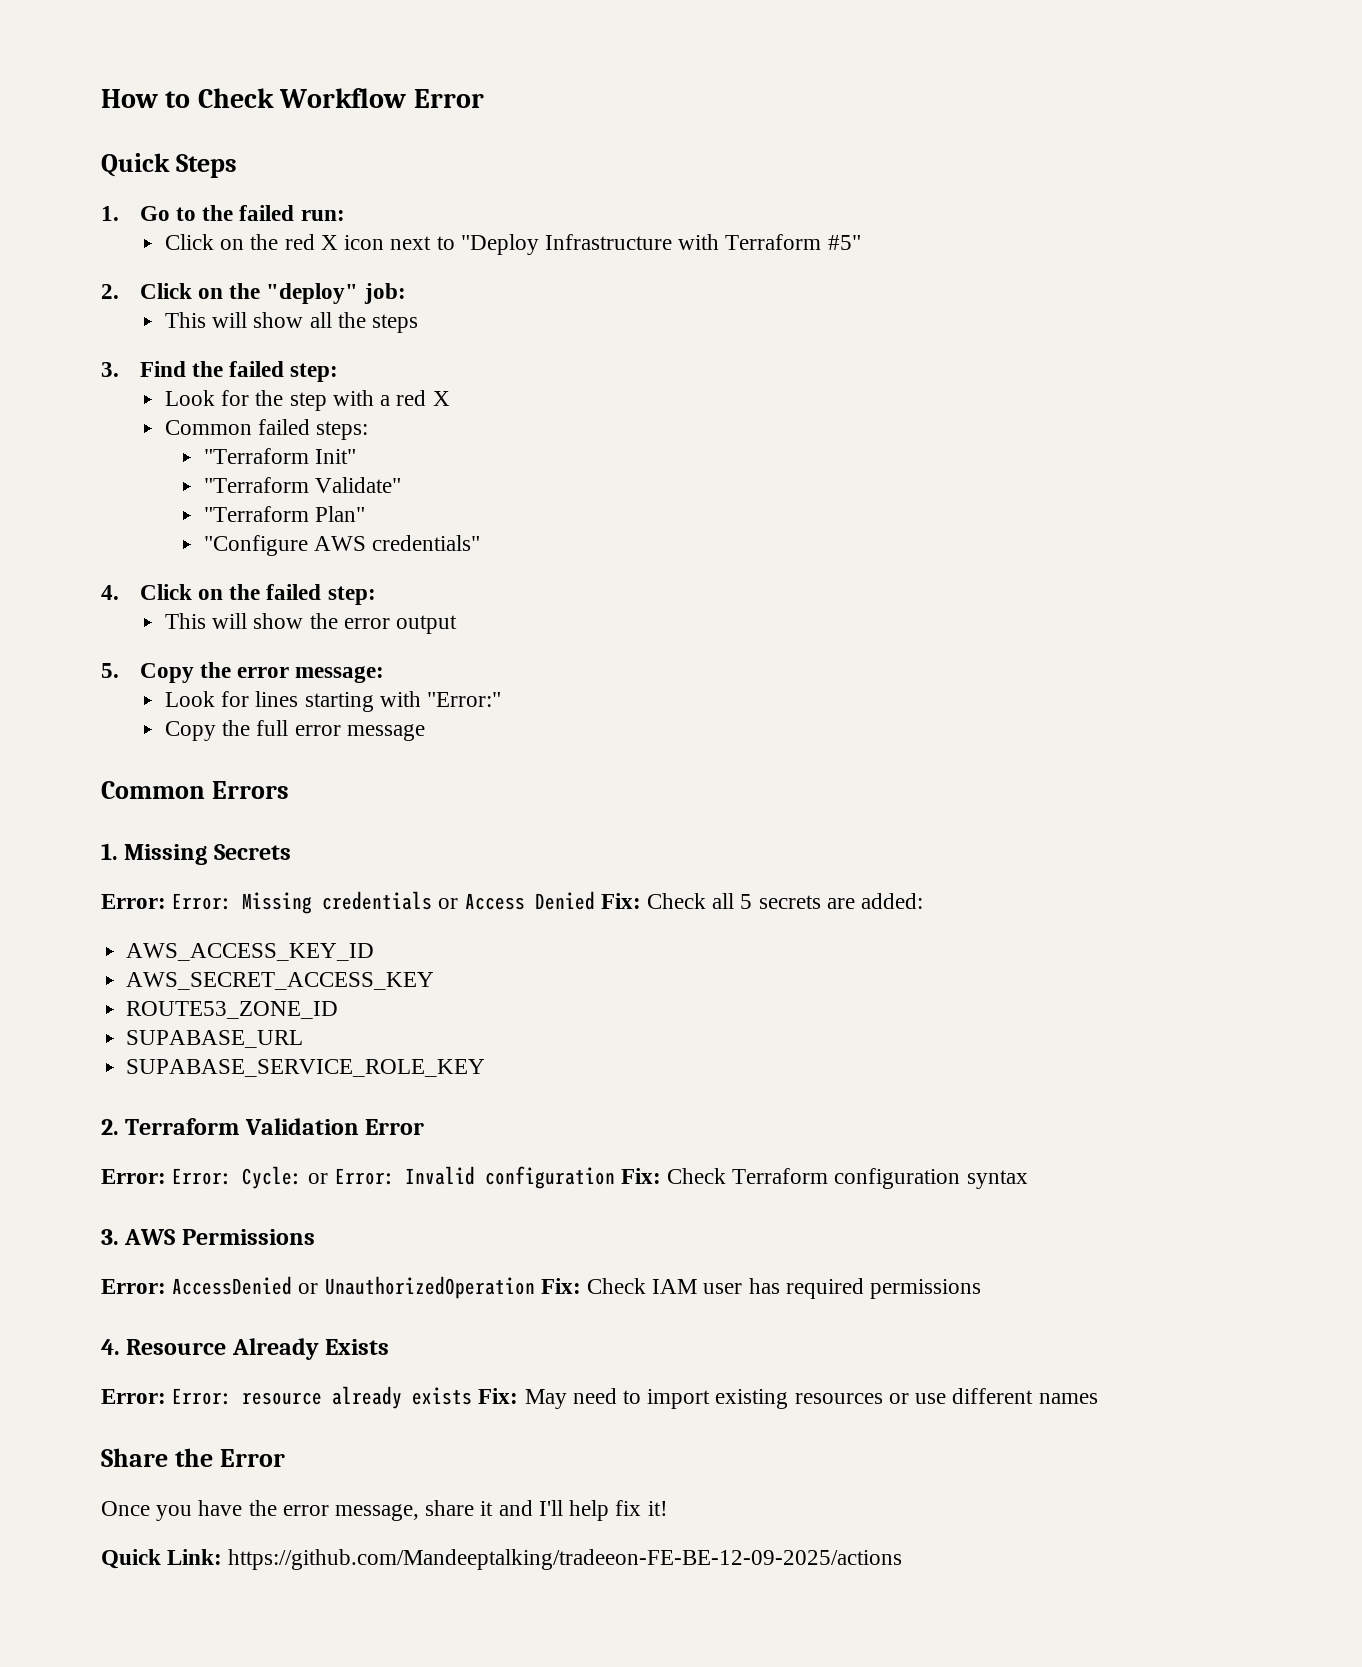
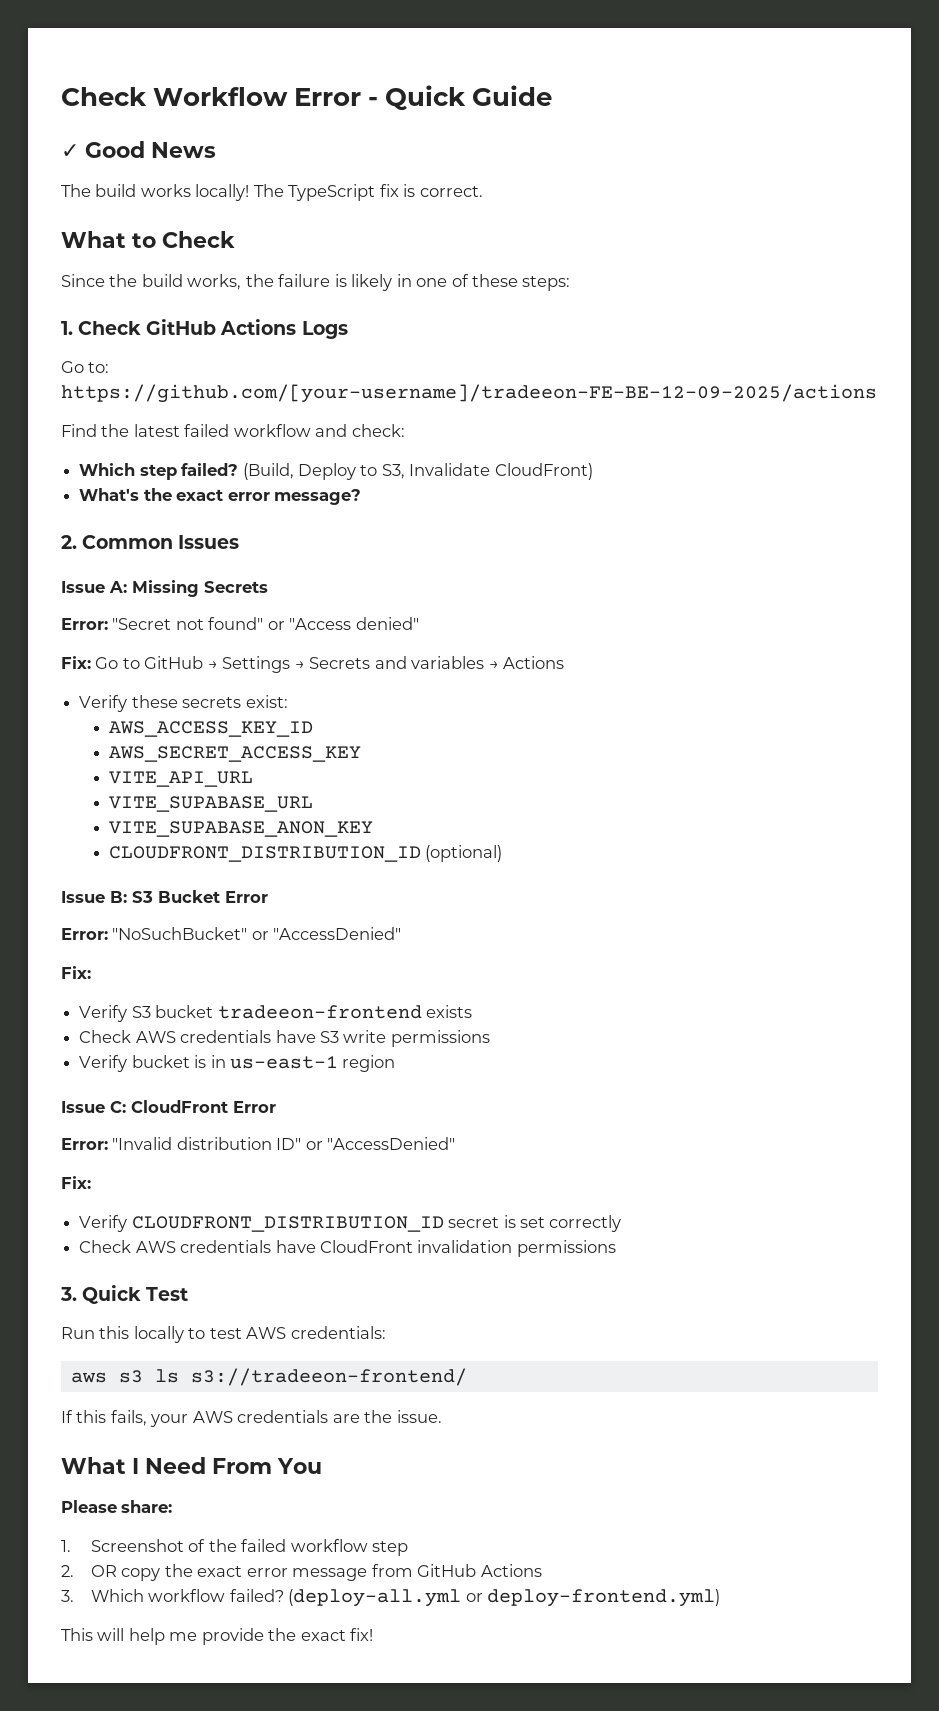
- How to Check Workflow Error
- Quick Steps
- 1. Go to the failed run:
- Click on the red X icon next to "Deploy Infrastructure with Terraform #5"
- 2. Click on the "deploy" job:
- This will show all the steps
- 3. Find the failed step:
- Look for the step with a red X
- Common failed steps:
- "Terraform Init"
- "Terraform Validate"
- "Terraform Plan"
- "Configure AWS credentials"
- 4. Click on the failed step:
- This will show the error output
- 5. Copy the error message:
- Look for lines starting with "Error:"
- Copy the full error message
- Common Errors
- 1. Missing Secrets
- Error: Error: Missing credentials or Access Denied Fix: Check all 5 secrets are added:
+ Check Workflow Error - Quick Guide
+ ✓ Good News
+ The build works locally! The TypeScript fix is correct.
+ What to Check
+ Since the build works, the failure is likely in one of these steps:
+ 1. Check GitHub Actions Logs
+ Go to: https://github.com/[your-username]/tradeeon-FE-BE-12-09-2025/actions
+ Find the latest failed workflow and check:
+ Which step failed? (Build, Deploy to S3, Invalidate CloudFront)
+ What's the exact error message?
+ 2. Common Issues
+ Issue A: Missing Secrets
+ Error: "Secret not found" or "Access denied"
+ Fix: Go to GitHub → Settings → Secrets and variables → Actions
+ Verify these secrets exist:
  AWS_ACCESS_KEY_ID
  AWS_SECRET_ACCESS_KEY
- ROUTE53_ZONE_ID
- SUPABASE_URL
- SUPABASE_SERVICE_ROLE_KEY
- 2. Terraform Validation Error
- Error: Error: Cycle: or Error: Invalid configuration Fix: Check Terraform configuration syntax
- 3. AWS Permissions
- Error: AccessDenied or UnauthorizedOperation Fix: Check IAM user has required permissions
- 4. Resource Already Exists
- Error: Error: resource already exists Fix: May need to import existing resources or use different names
- Share the Error
- Once you have the error message, share it and I'll help fix it!
- Quick Link: https://github.com/Mandeeptalking/tradeeon-FE-BE-12-09-2025/actions
+ VITE_API_URL
+ VITE_SUPABASE_URL
+ VITE_SUPABASE_ANON_KEY
+ CLOUDFRONT_DISTRIBUTION_ID (optional)
+ Issue B: S3 Bucket Error
+ Error: "NoSuchBucket" or "AccessDenied"
+ Fix:
+ Verify S3 bucket tradeeon-frontend exists
+ Check AWS credentials have S3 write permissions
+ Verify bucket is in us-east-1 region
+ Issue C: CloudFront Error
+ Error: "Invalid distribution ID" or "AccessDenied"
+ Fix:
+ Verify CLOUDFRONT_DISTRIBUTION_ID secret is set correctly
+ Check AWS credentials have CloudFront invalidation permissions
+ 3. Quick Test
+ Run this locally to test AWS credentials:
+ aws s3 ls s3://tradeeon-frontend/
+ If this fails, your AWS credentials are the issue.
+ What I Need From You
+ Please share:
+ 1. Screenshot of the failed workflow step
+ 2. OR copy the exact error message from GitHub Actions
+ 3. Which workflow failed? (deploy-all.yml or deploy-frontend.yml)
+ This will help me provide the exact fix!

